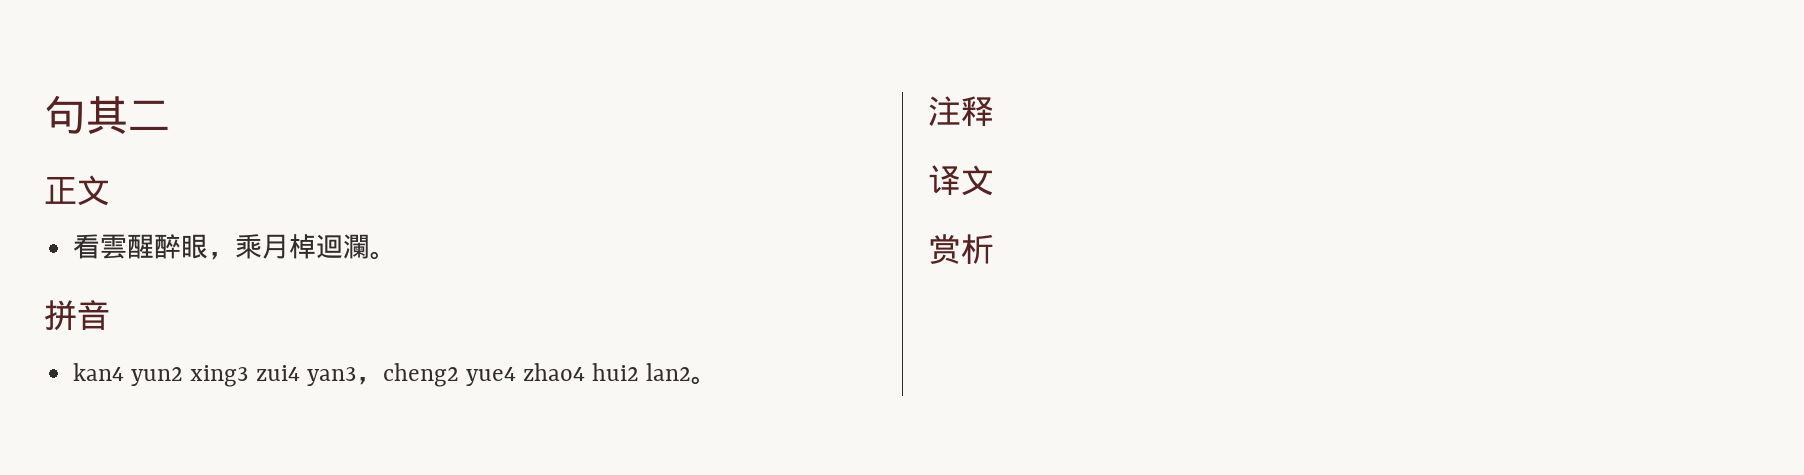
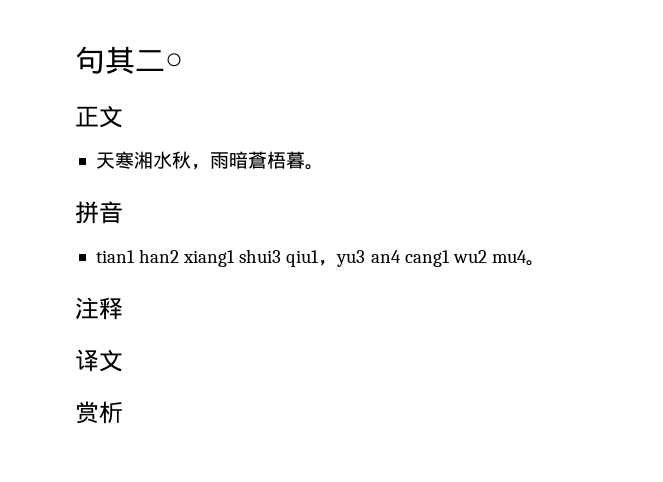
- 句其二
+ 句其二○
- 看雲醒醉眼，乘月棹迴瀾。
+ 天寒湘水秋，雨暗蒼梧暮。
  拼音
- kan4 yun2 xing3 zui4 yan3，cheng2 yue4 zhao4 hui2 lan2。
+ tian1 han2 xiang1 shui3 qiu1，yu3 an4 cang1 wu2 mu4。

